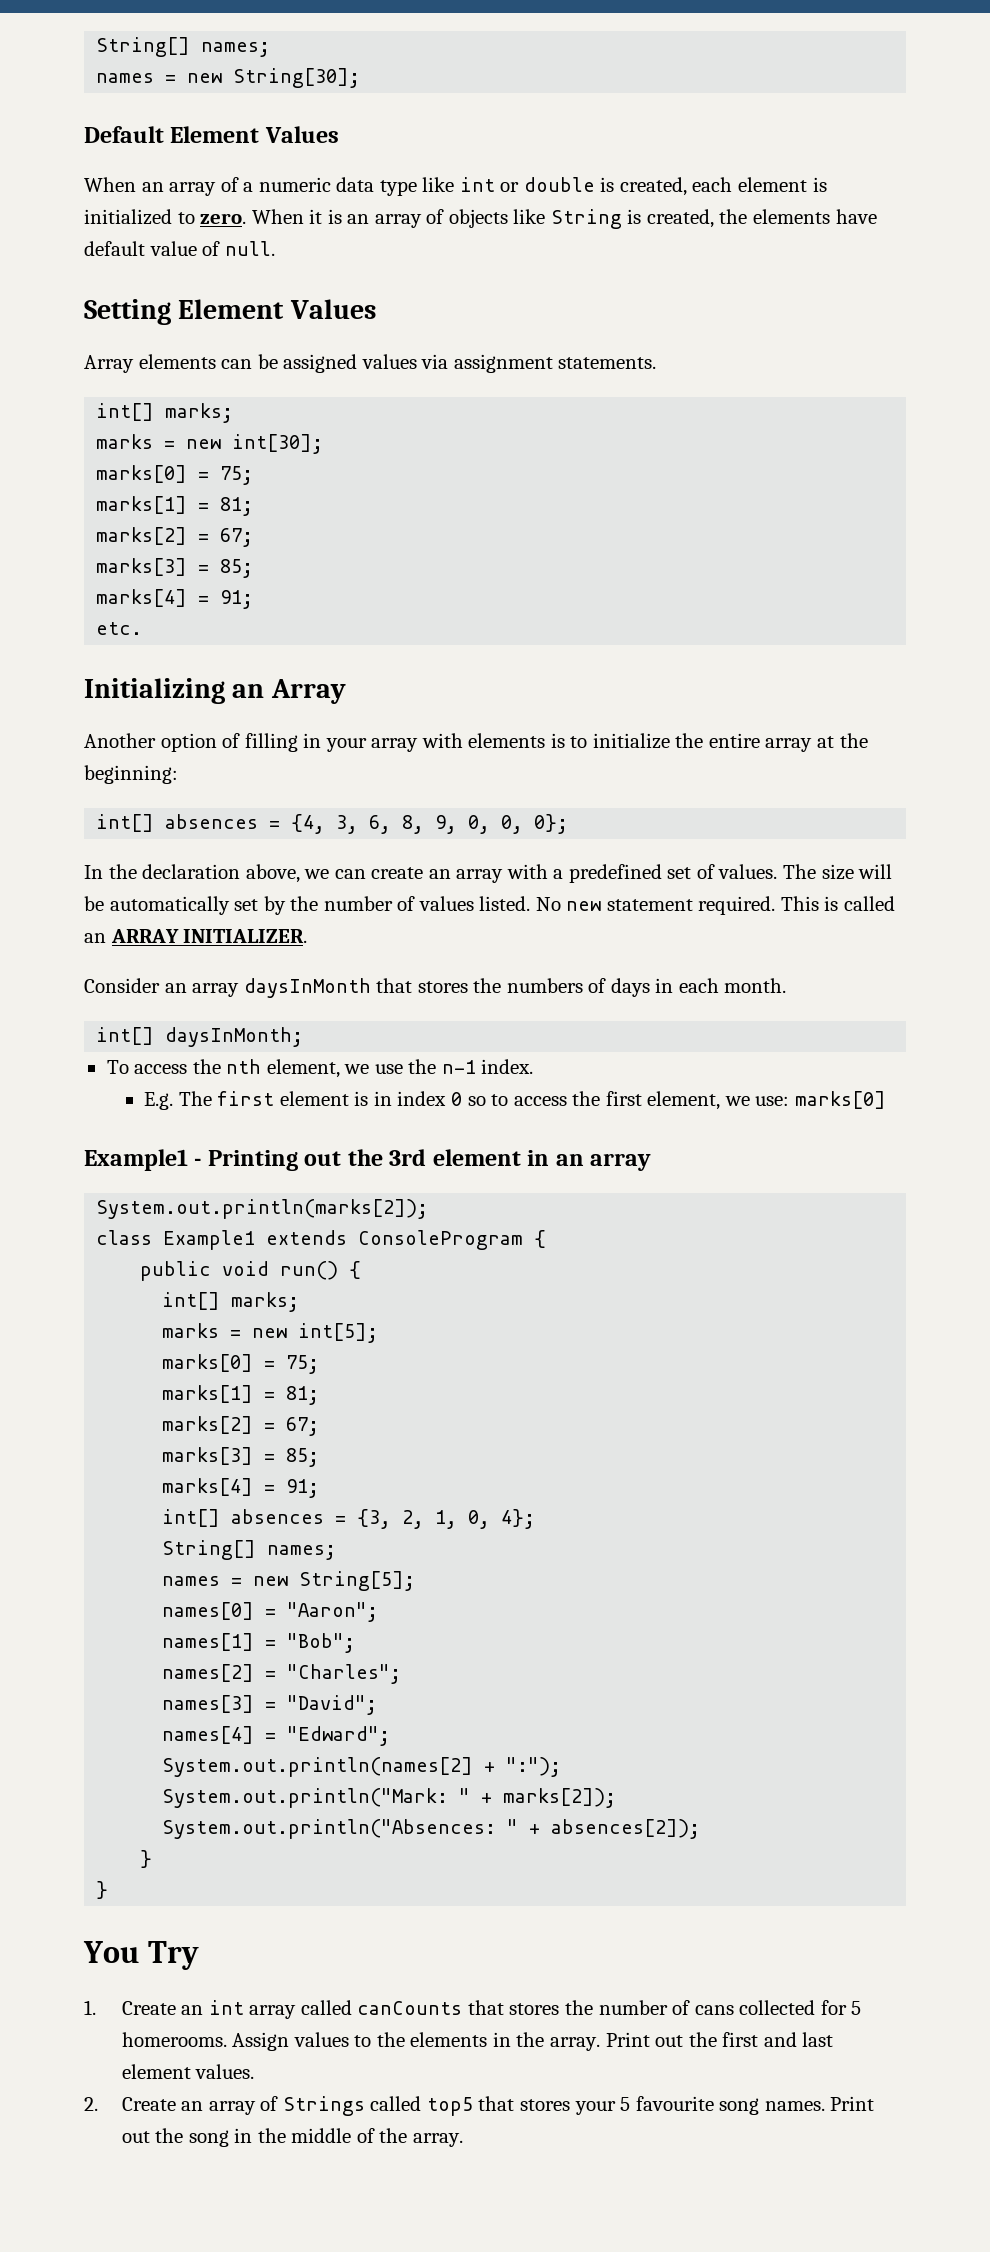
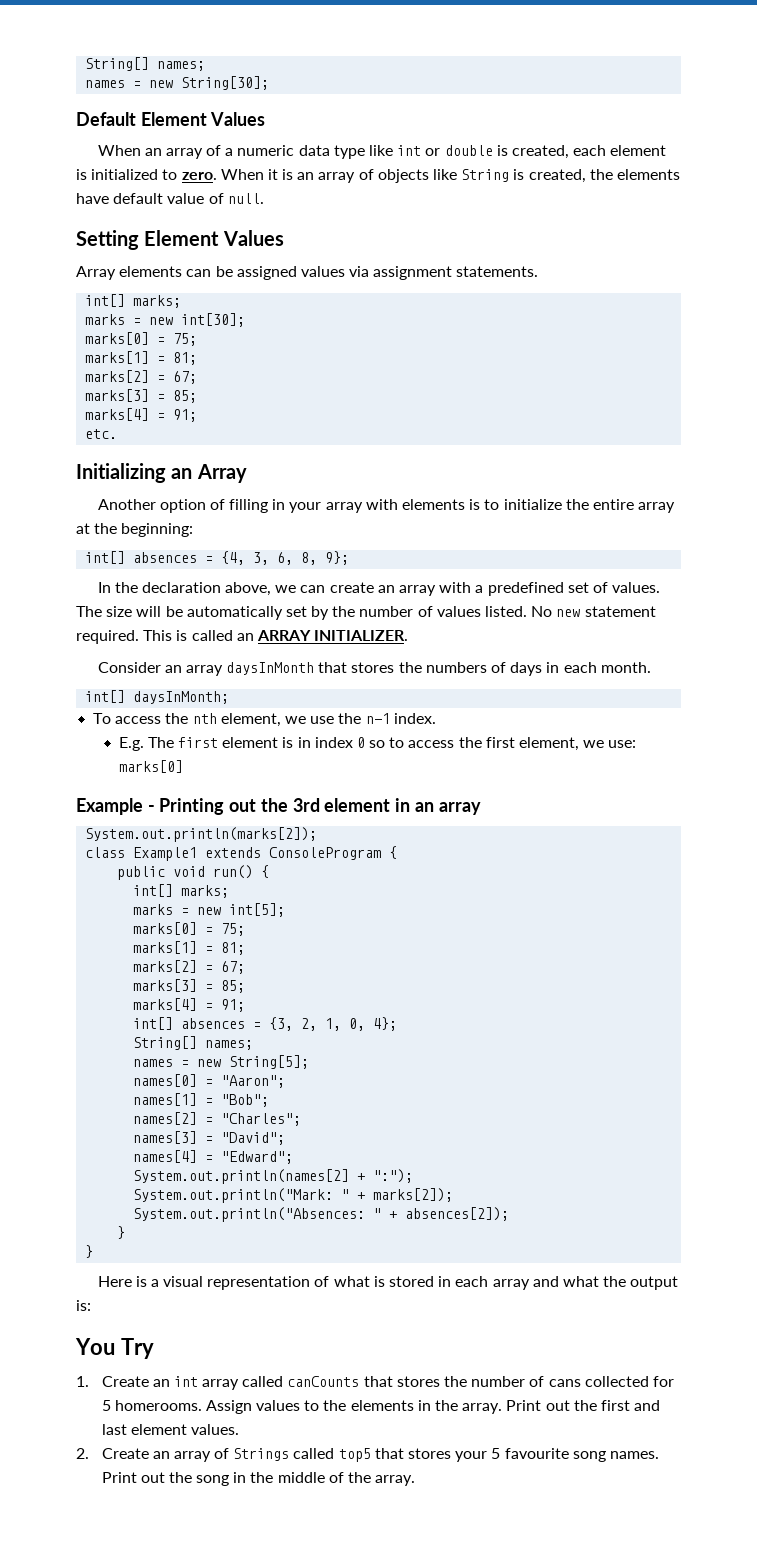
- int[] absences = {4, 3, 6, 8, 9, 0, 0, 0};
+ int[] absences = {4, 3, 6, 8, 9};
- Example1 - Printing out the 3rd element in an array
+ Example - Printing out the 3rd element in an array
+ Here is a visual representation of what is stored in each array and what the output is:

